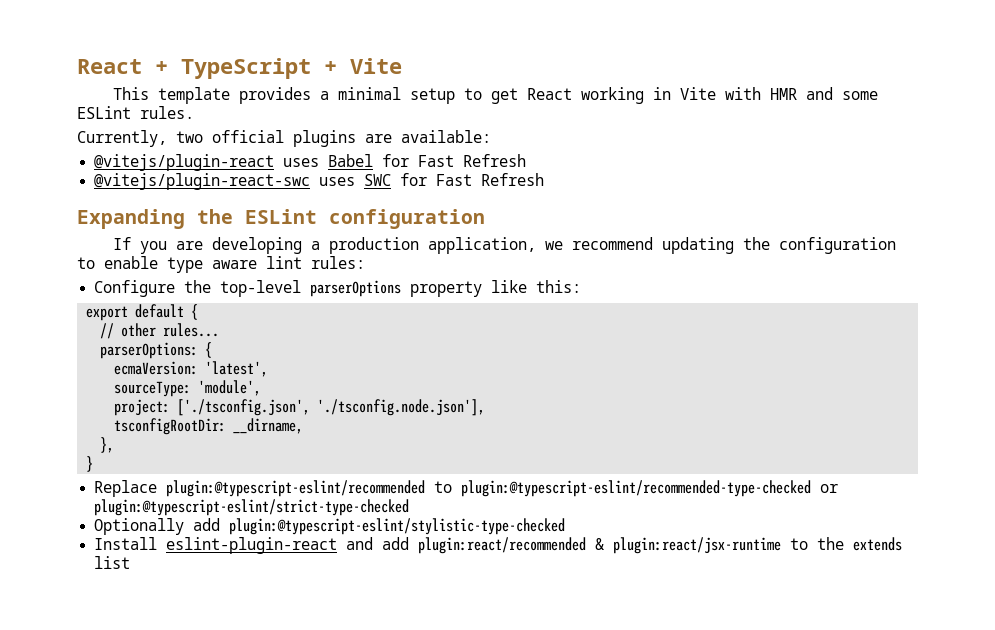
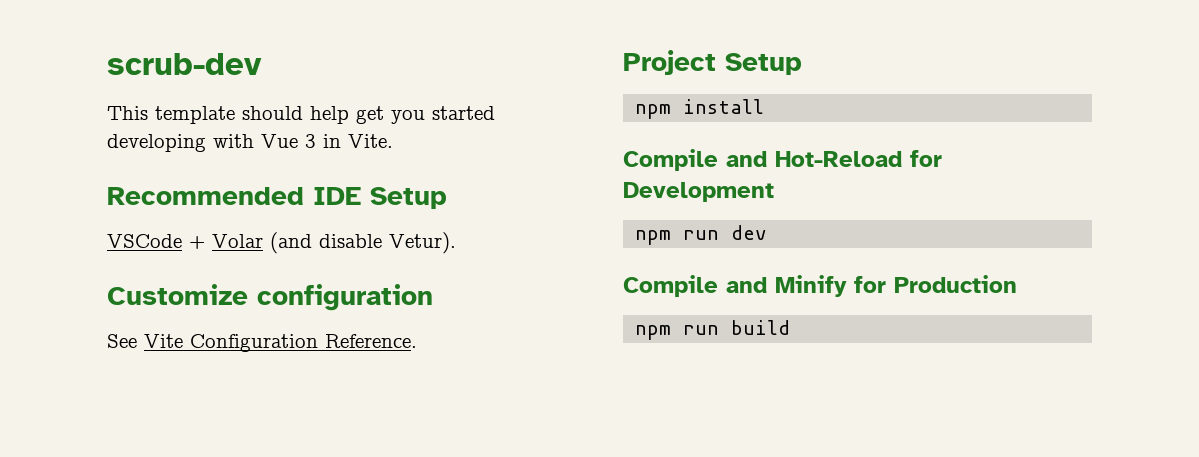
- React + TypeScript + Vite
- This template provides a minimal setup to get React working in Vite with HMR and some ESLint rules.
- Currently, two official plugins are available:
- @vitejs/plugin-react uses Babel for Fast Refresh
- @vitejs/plugin-react-swc uses SWC for Fast Refresh
- Expanding the ESLint configuration
- If you are developing a production application, we recommend updating the configuration to enable type aware lint rules:
- Configure the top-level parserOptions property like this:
- export default {
- // other rules...
- parserOptions: {
- ecmaVersion: 'latest',
- sourceType: 'module',
- project: ['./tsconfig.json', './tsconfig.node.json'],
- tsconfigRootDir: __dirname,
- },
- }
- Replace plugin:@typescript-eslint/recommended to plugin:@typescript-eslint/recommended-type-checked or plugin:@typescript-eslint/strict-type-checked
- Optionally add plugin:@typescript-eslint/stylistic-type-checked
- Install eslint-plugin-react and add plugin:react/recommended & plugin:react/jsx-runtime to the extends list
+ scrub-dev
+ This template should help get you started developing with Vue 3 in Vite.
+ Recommended IDE Setup
+ VSCode + Volar (and disable Vetur).
+ Customize configuration
+ See Vite Configuration Reference.
+ Project Setup
+ npm install
+ Compile and Hot-Reload for Development
+ npm run dev
+ Compile and Minify for Production
+ npm run build

